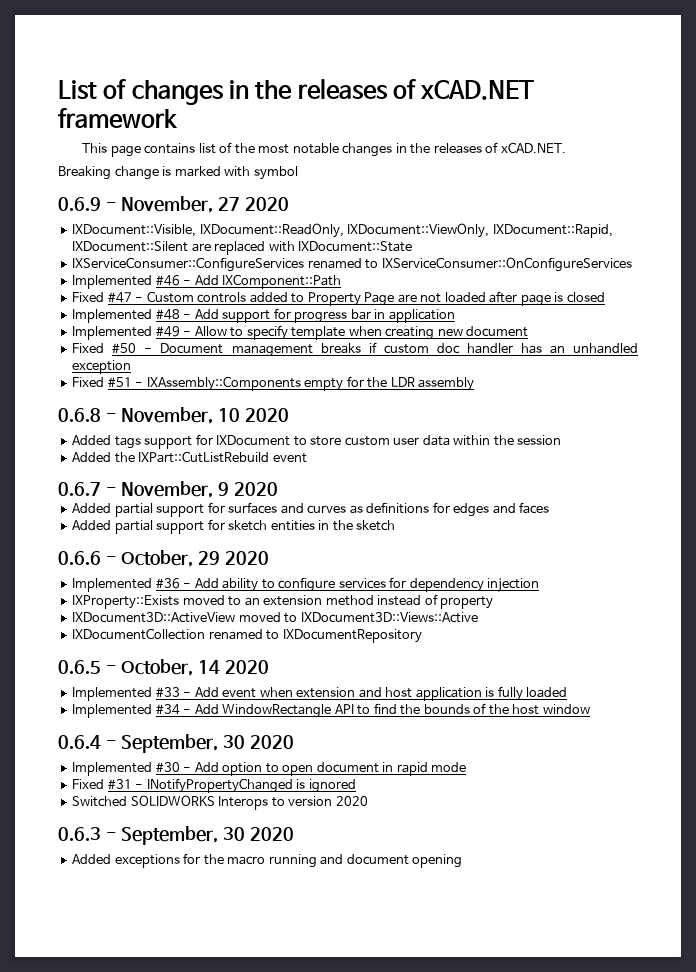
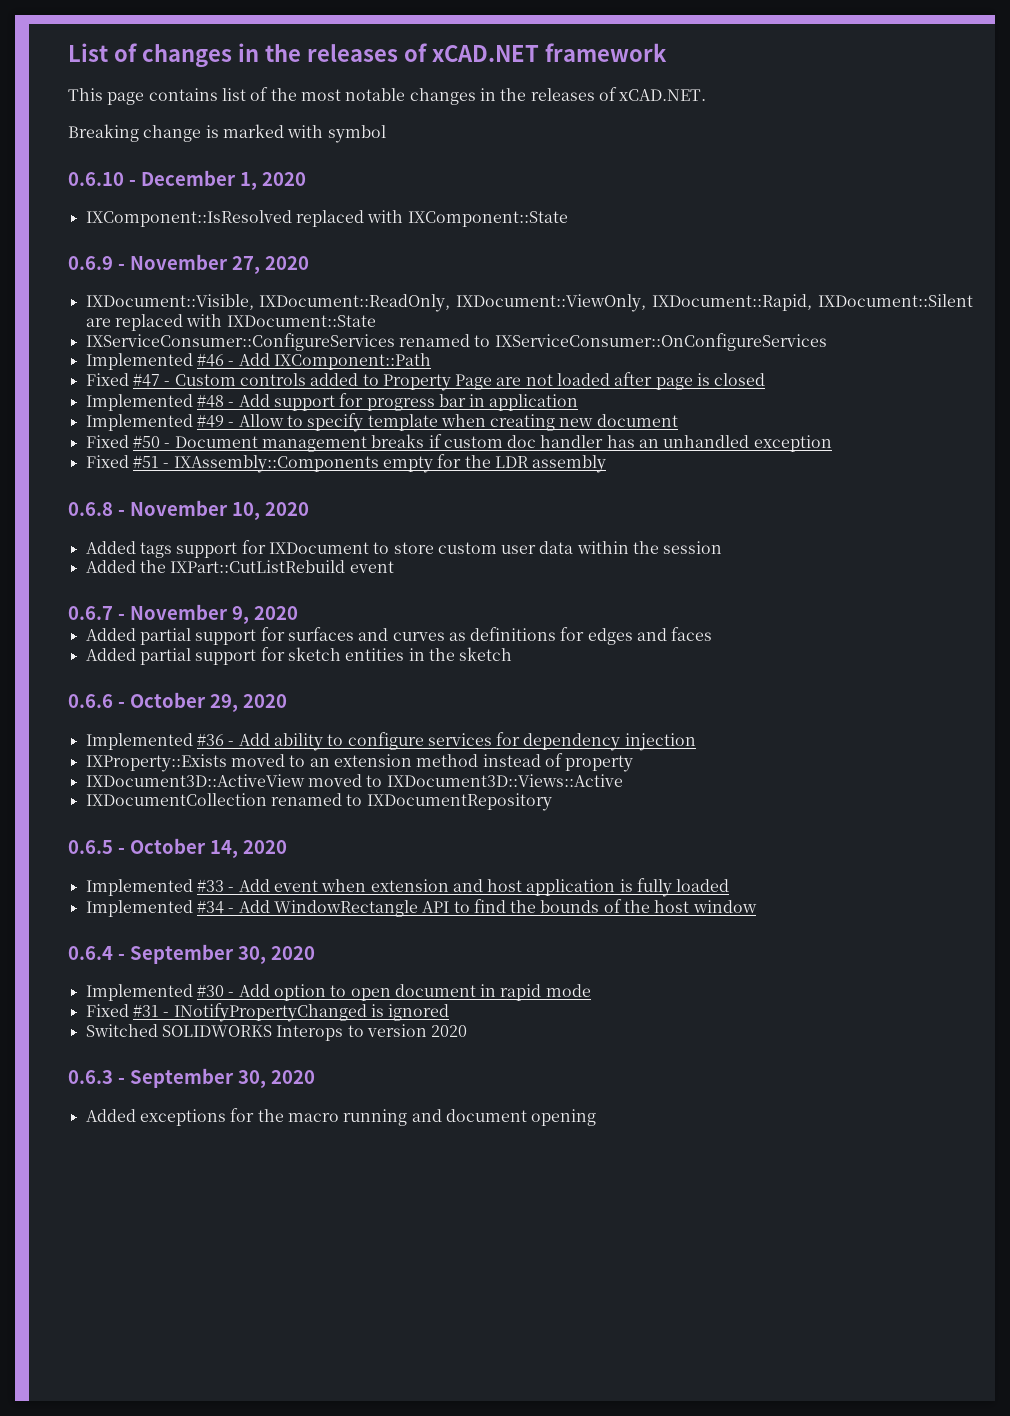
+ 0.6.10 - December 1, 2020
+ IXComponent::IsResolved replaced with IXComponent::State
- 0.6.9 - November, 27 2020
+ 0.6.9 - November 27, 2020
- 0.6.8 - November, 10 2020
+ 0.6.8 - November 10, 2020
- 0.6.7 - November, 9 2020
+ 0.6.7 - November 9, 2020
- 0.6.6 - October, 29 2020
+ 0.6.6 - October 29, 2020
- 0.6.5 - October, 14 2020
+ 0.6.5 - October 14, 2020
- 0.6.4 - September, 30 2020
+ 0.6.4 - September 30, 2020
- 0.6.3 - September, 30 2020
+ 0.6.3 - September 30, 2020

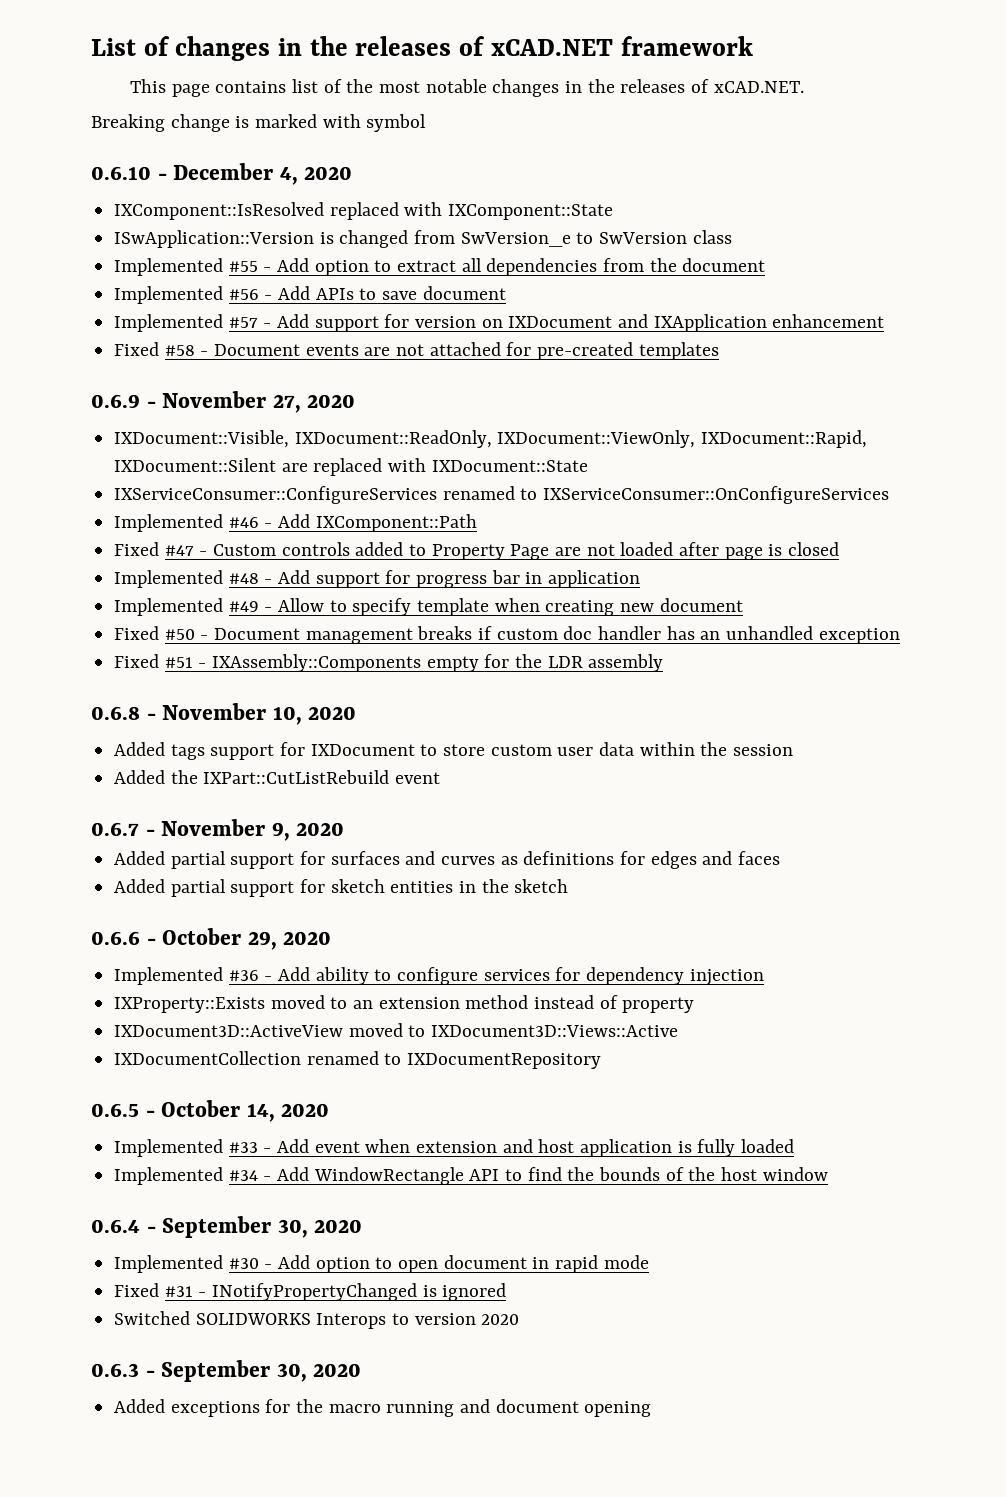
- 0.6.10 - December 1, 2020
+ 0.6.10 - December 4, 2020
+ ISwApplication::Version is changed from SwVersion_e to SwVersion class
+ Implemented #55 - Add option to extract all dependencies from the document
+ Implemented #56 - Add APIs to save document
+ Implemented #57 - Add support for version on IXDocument and IXApplication enhancement
+ Fixed #58 - Document events are not attached for pre-created templates

